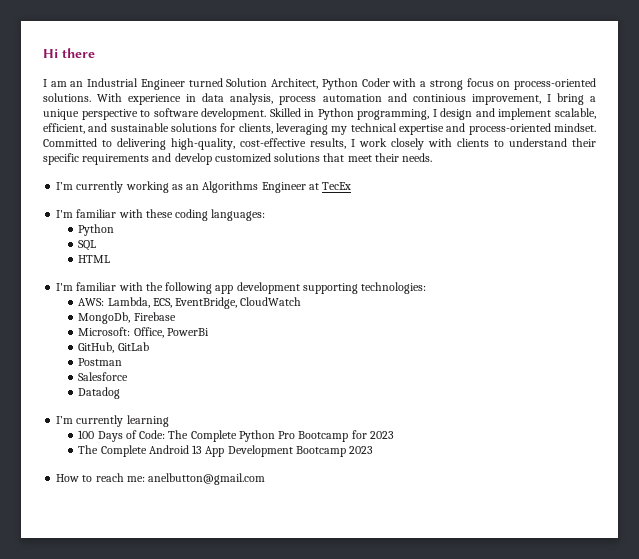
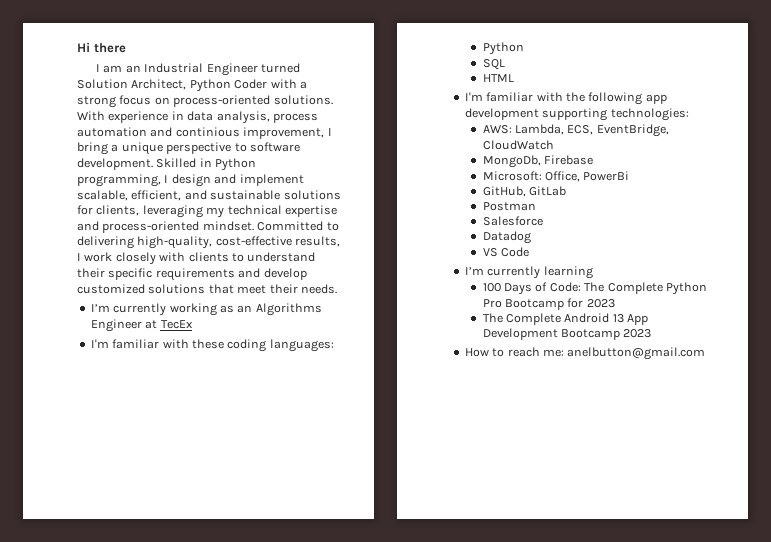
+ VS Code

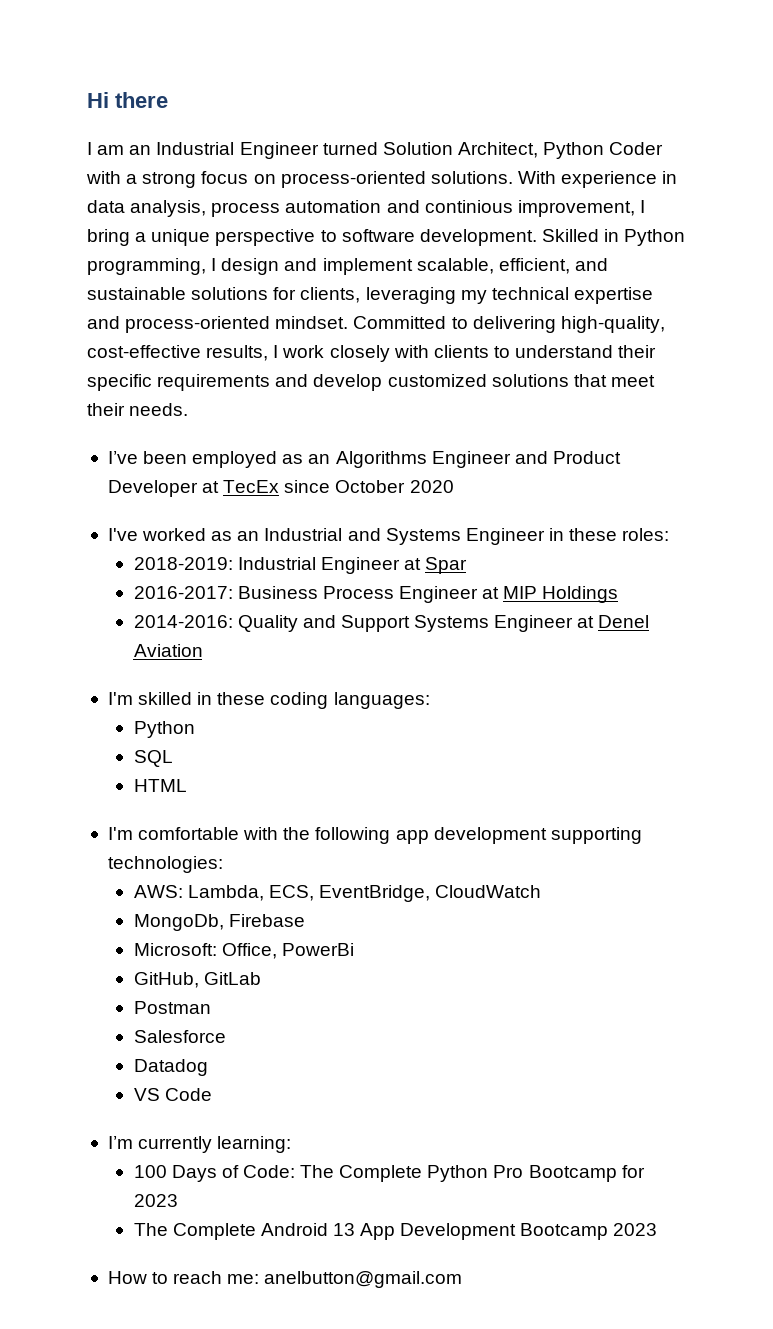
- I’m currently working as an Algorithms Engineer at TecEx
- I'm familiar with these coding languages:
+ I’ve been employed as an Algorithms Engineer and Product Developer at TecEx since October 2020
+ I've worked as an Industrial and Systems Engineer in these roles:
+ 2018-2019: Industrial Engineer at Spar
+ 2016-2017: Business Process Engineer at MIP Holdings
+ 2014-2016: Quality and Support Systems Engineer at Denel Aviation
+ I'm skilled in these coding languages:
- I'm familiar with the following app development supporting technologies:
+ I'm comfortable with the following app development supporting technologies:
- I’m currently learning
+ I’m currently learning:

